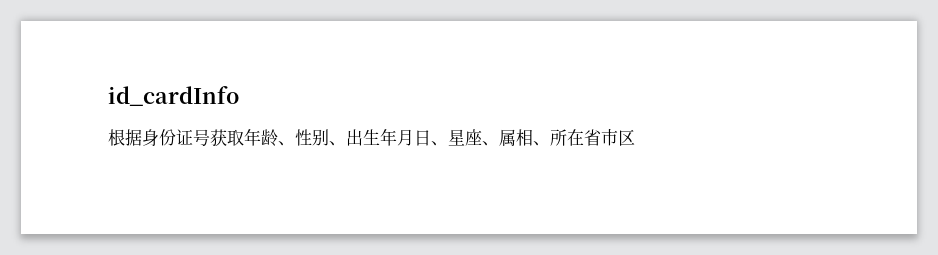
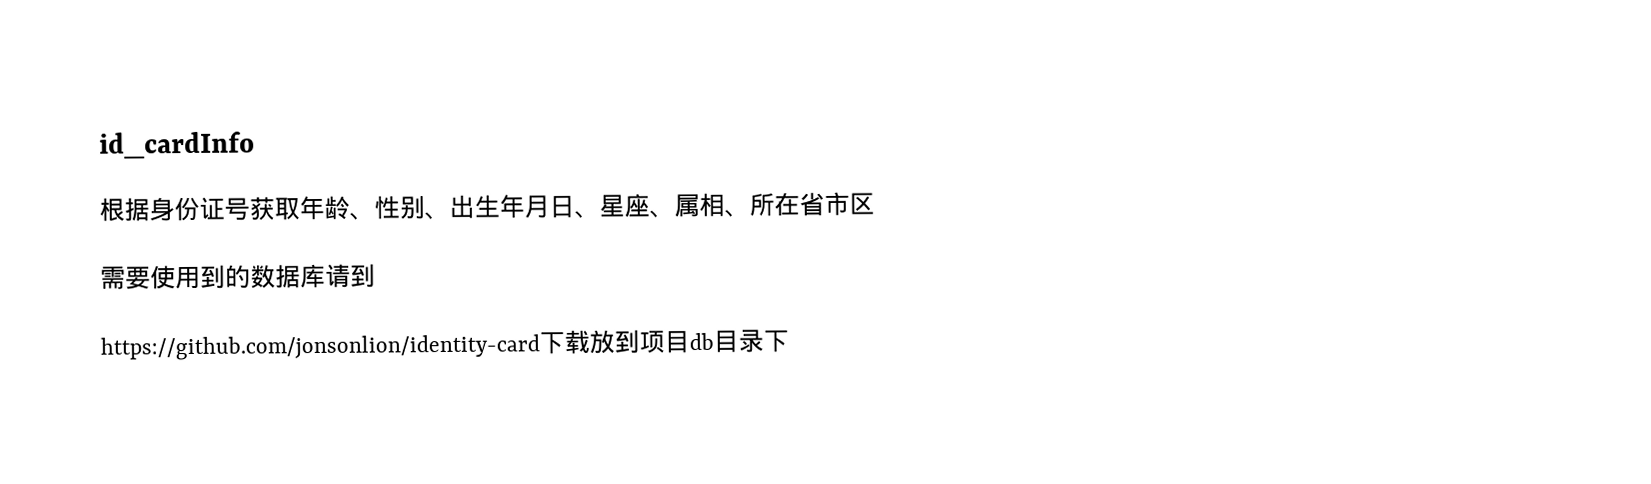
+ 需要使用到的数据库请到
+ https://github.com/jonsonlion/identity-card下载放到项目db目录下

